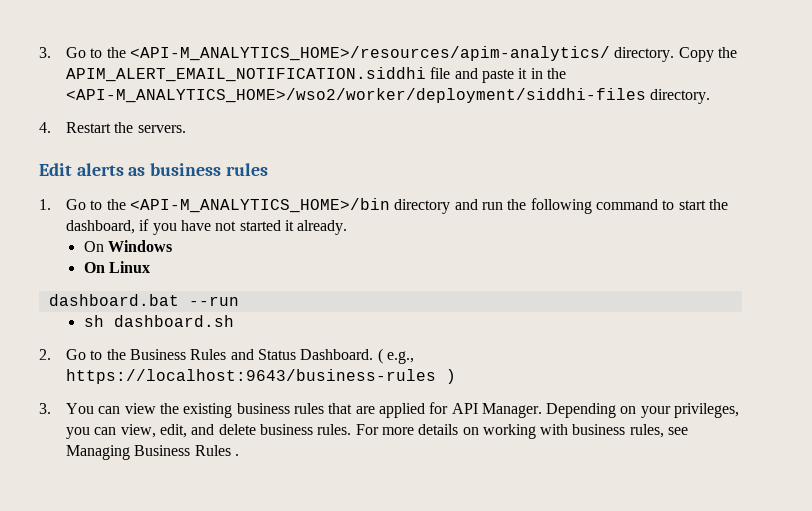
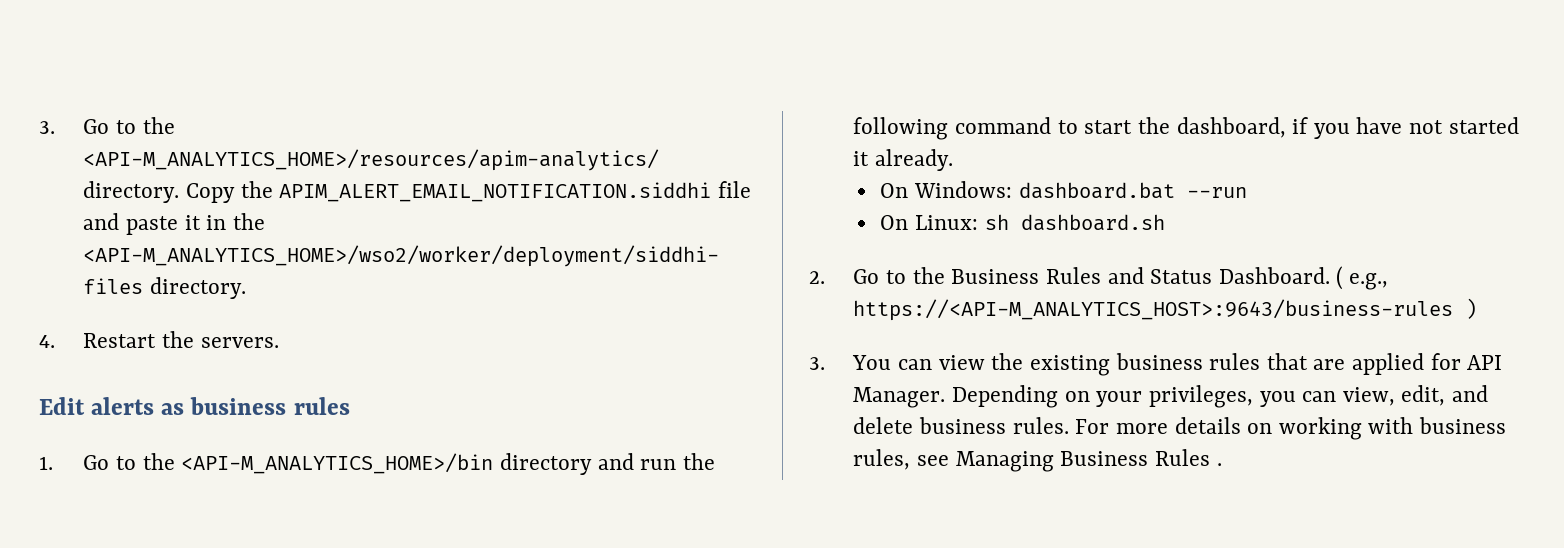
- On Windows
- On Linux
- dashboard.bat --run
+ On Windows: dashboard.bat --run
- sh dashboard.sh
+ On Linux: sh dashboard.sh
- ( e.g., https://localhost:9643/business-rules )
+ ( e.g., https://<API-M_ANALYTICS_HOST>:9643/business-rules )

